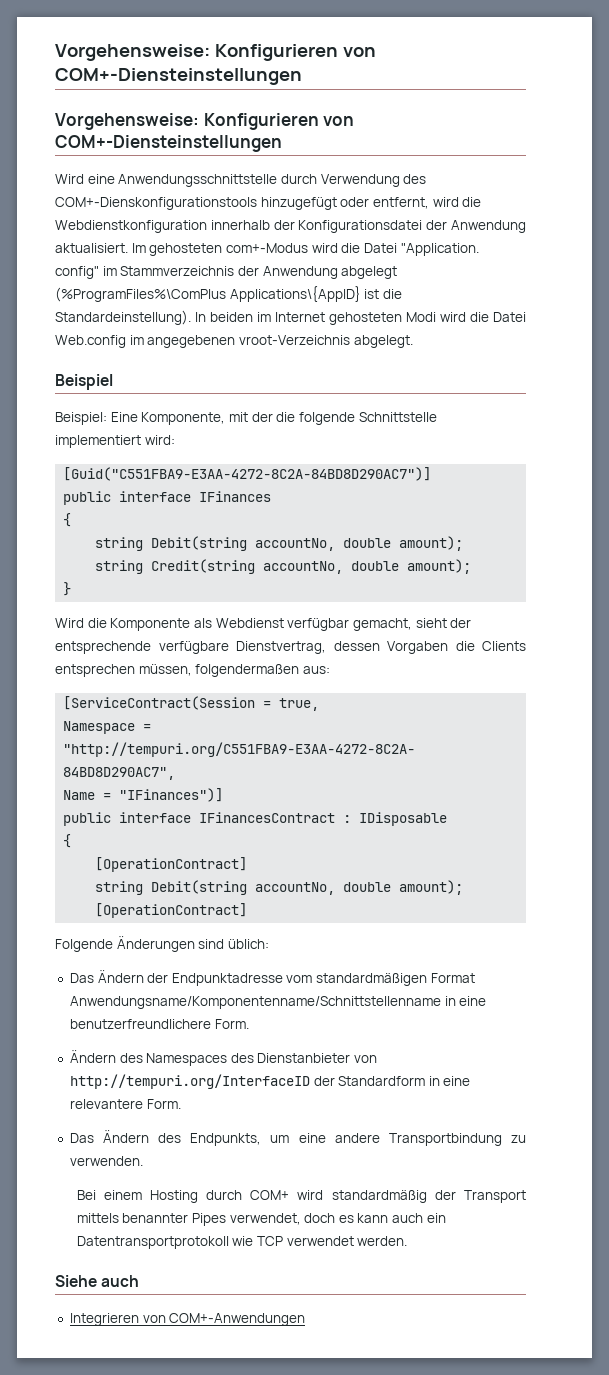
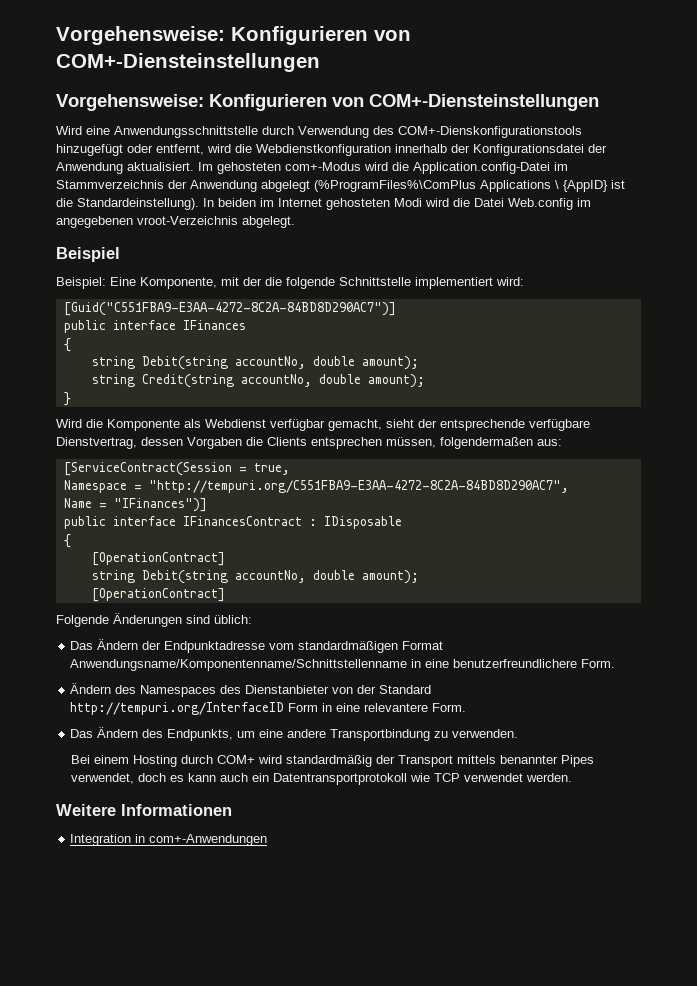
- Im gehosteten com+-Modus wird die Datei "Application. config" im Stammverzeichnis der Anwendung abgelegt (%ProgramFiles%\ComPlus Applications\{AppID} ist die Standardeinstellung).
+ Im gehosteten com+-Modus wird die Application.config-Datei im Stammverzeichnis der Anwendung abgelegt (%ProgramFiles%\ComPlus Applications \ {AppID} ist die Standardeinstellung).
- Ändern des Namespaces des Dienstanbieter von http://tempuri.org/InterfaceID der Standardform in eine relevantere Form.
+ Ändern des Namespaces des Dienstanbieter von der Standard http://tempuri.org/InterfaceID Form in eine relevantere Form.
- Siehe auch
- Integrieren von COM+-Anwendungen
+ Weitere Informationen
+ Integration in com+-Anwendungen

